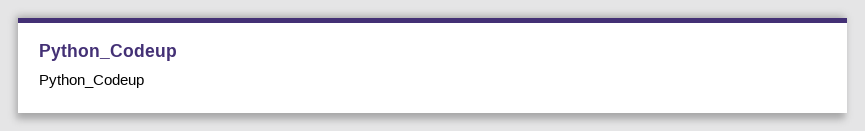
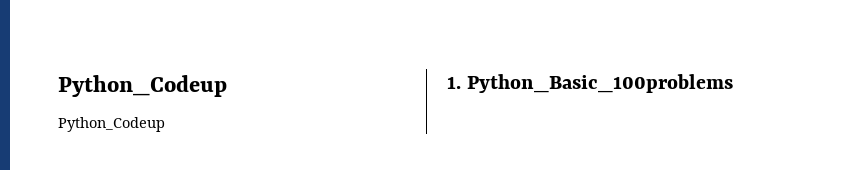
+ 1. Python_Basic_100problems

